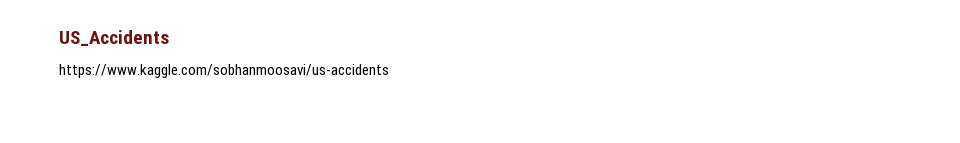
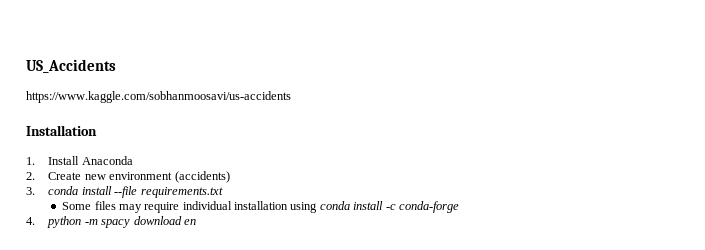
+ Installation
+ 1. Install Anaconda
+ 2. Create new environment (accidents)
+ 3. conda install --file requirements.txt
+ Some files may require individual installation using conda install -c conda-forge
+ 4. python -m spacy download en

